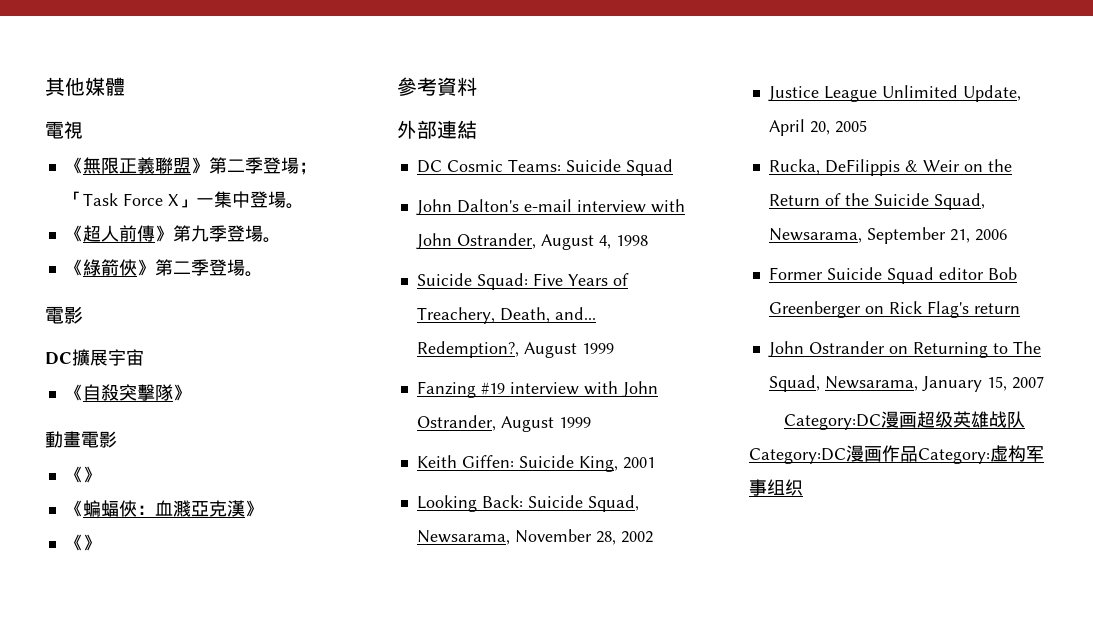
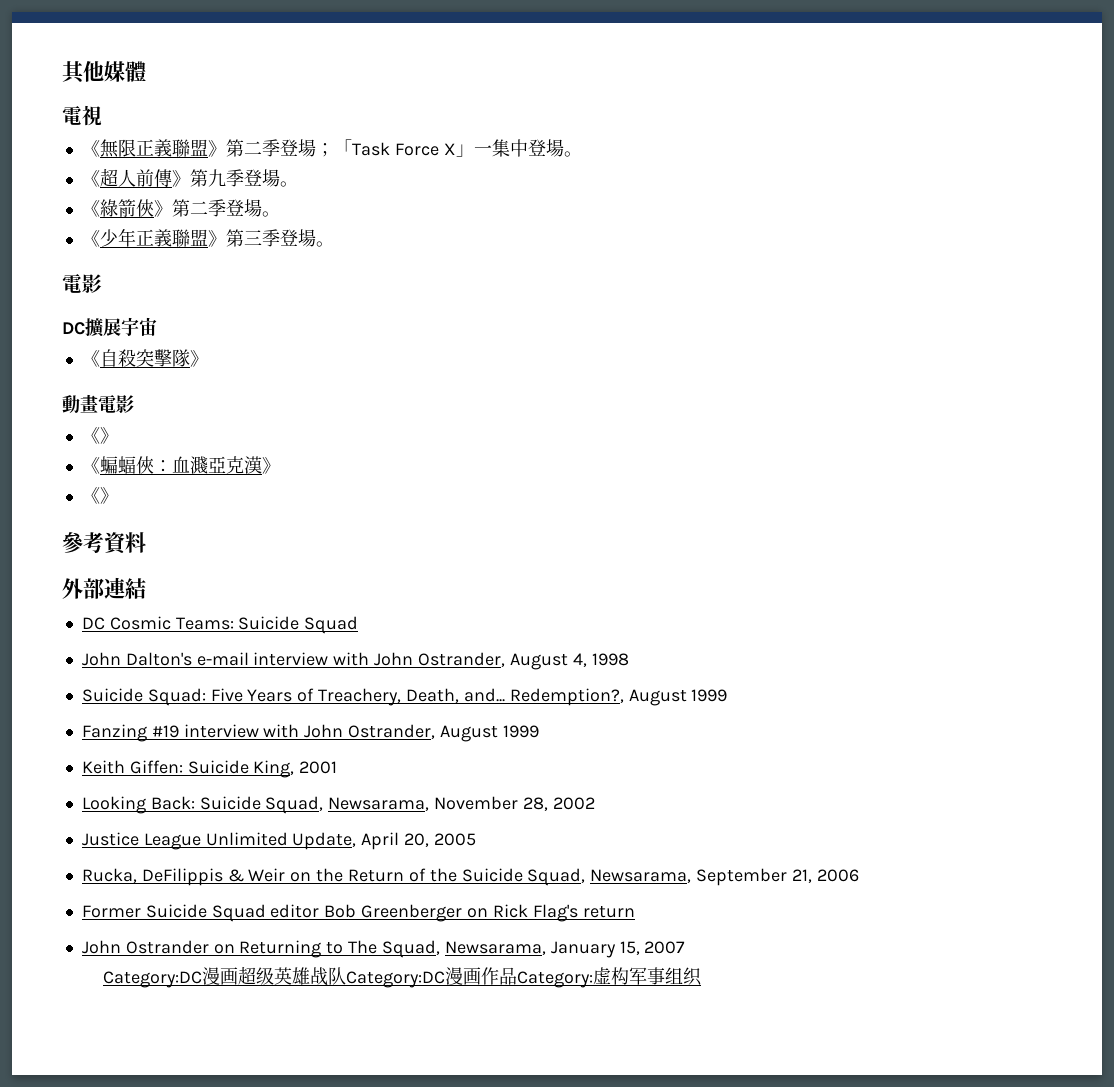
+ 《少年正義聯盟》第三季登場。

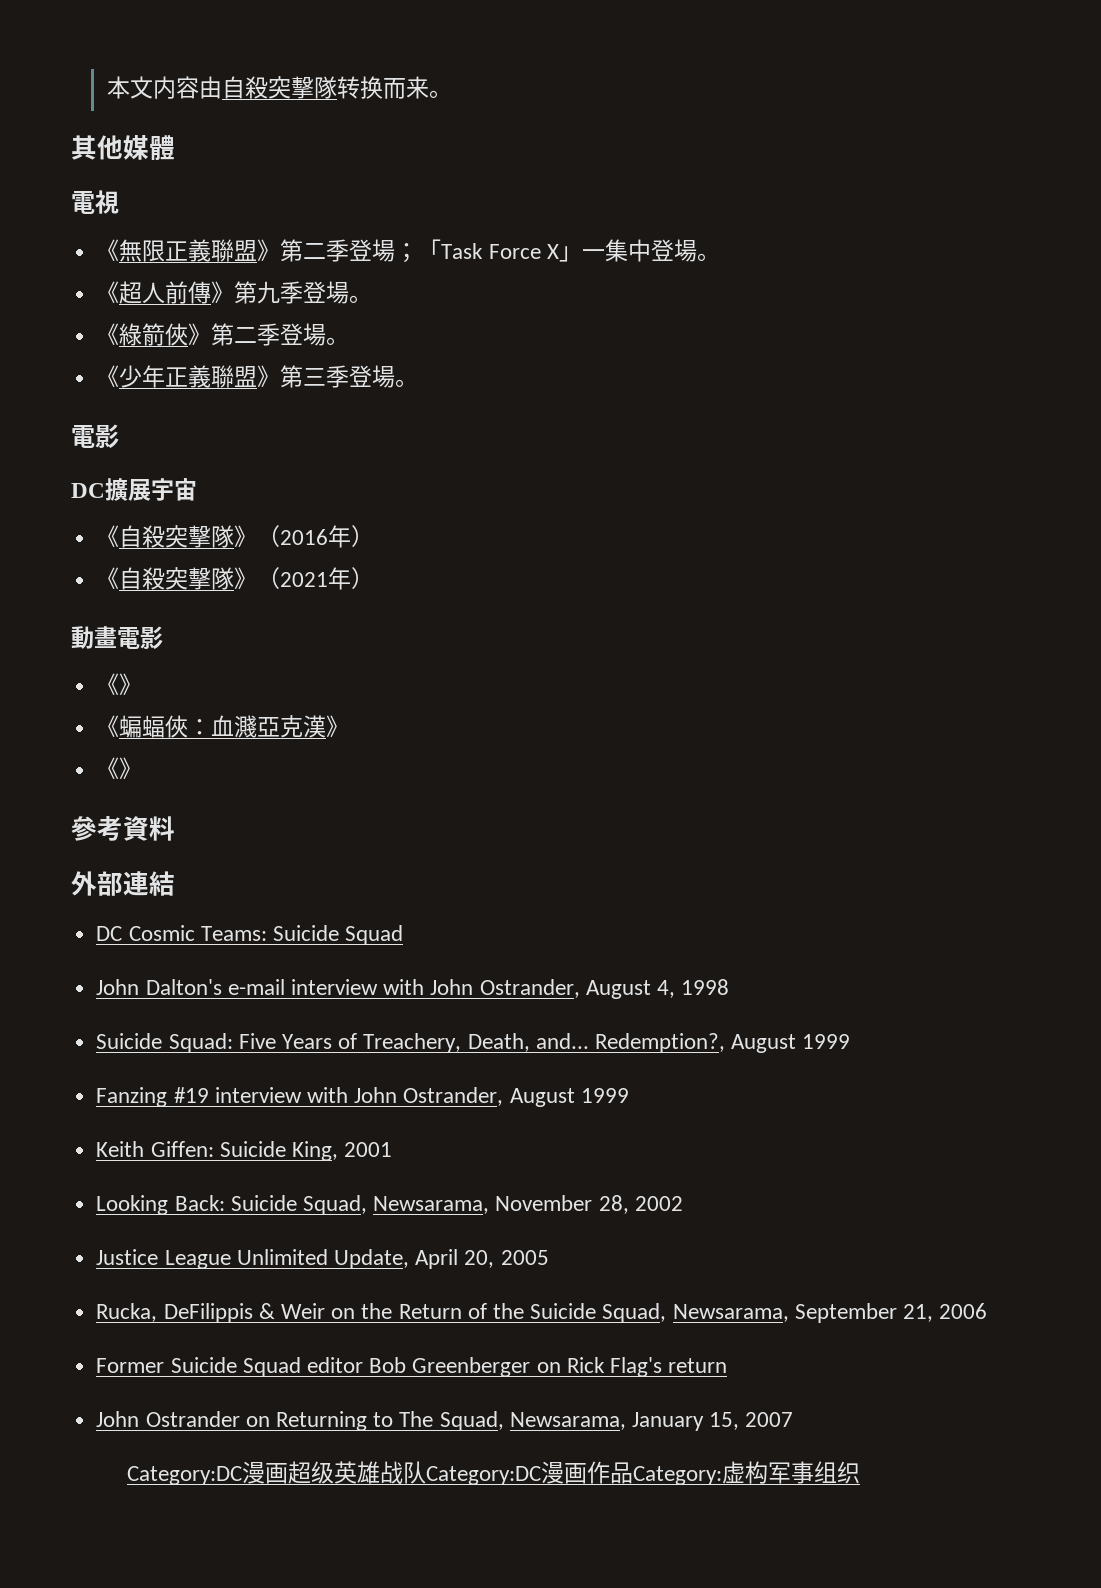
+ 本文内容由自殺突擊隊转换而来。
- 《自殺突擊隊》
+ 《自殺突擊隊》（2016年）
+ 《自殺突擊隊》（2021年）

